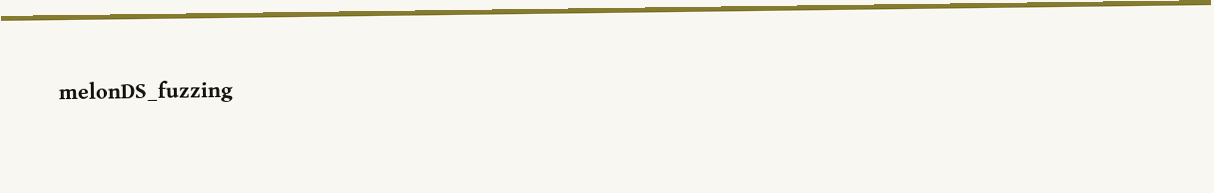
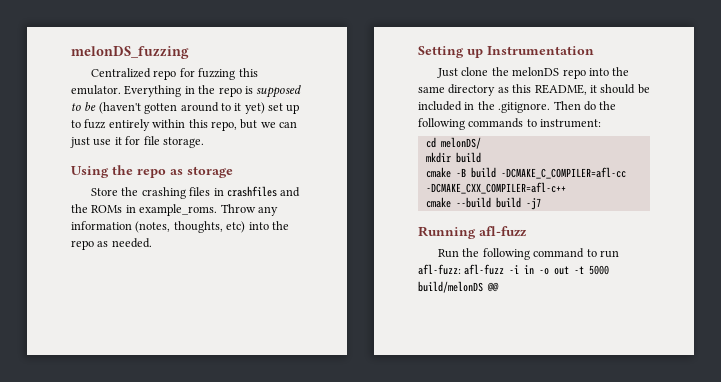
+ Centralized repo for fuzzing this emulator. Everything in the repo is supposed to be (haven't gotten around to it yet) set up to fuzz entirely within this repo, but we can just use it for file storage.
+ Using the repo as storage
+ Store the crashing files in crashfiles and the ROMs in example_roms. Throw any information (notes, thoughts, etc) into the repo as needed.
+ Setting up Instrumentation
+ Just clone the melonDS repo into the same directory as this README, it should be included in the .gitignore. Then do the following commands to instrument:
+ cd melonDS/
+ mkdir build
+ cmake -B build -DCMAKE_C_COMPILER=afl-cc -DCMAKE_CXX_COMPILER=afl-c++
+ cmake --build build -j7
+ Running afl-fuzz
+ Run the following command to run afl-fuzz: afl-fuzz -i in -o out -t 5000 build/melonDS @@

